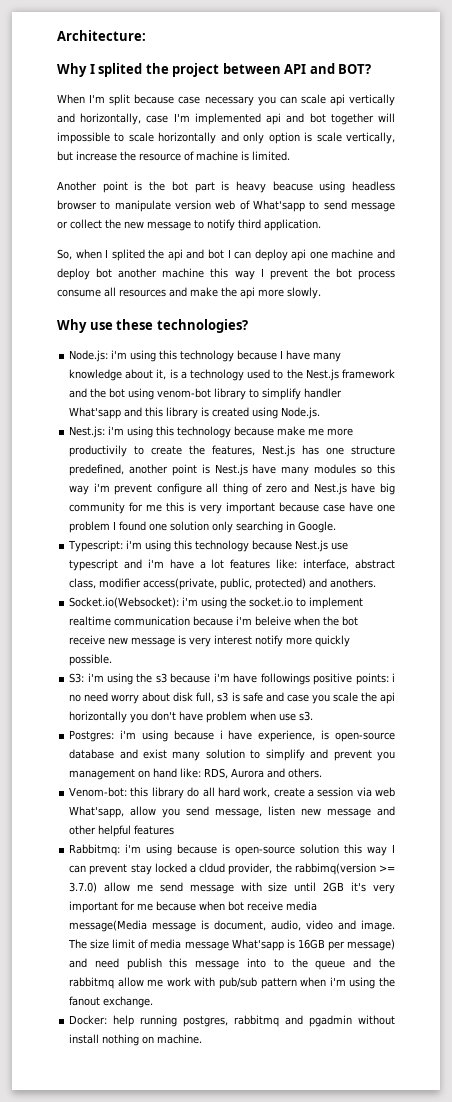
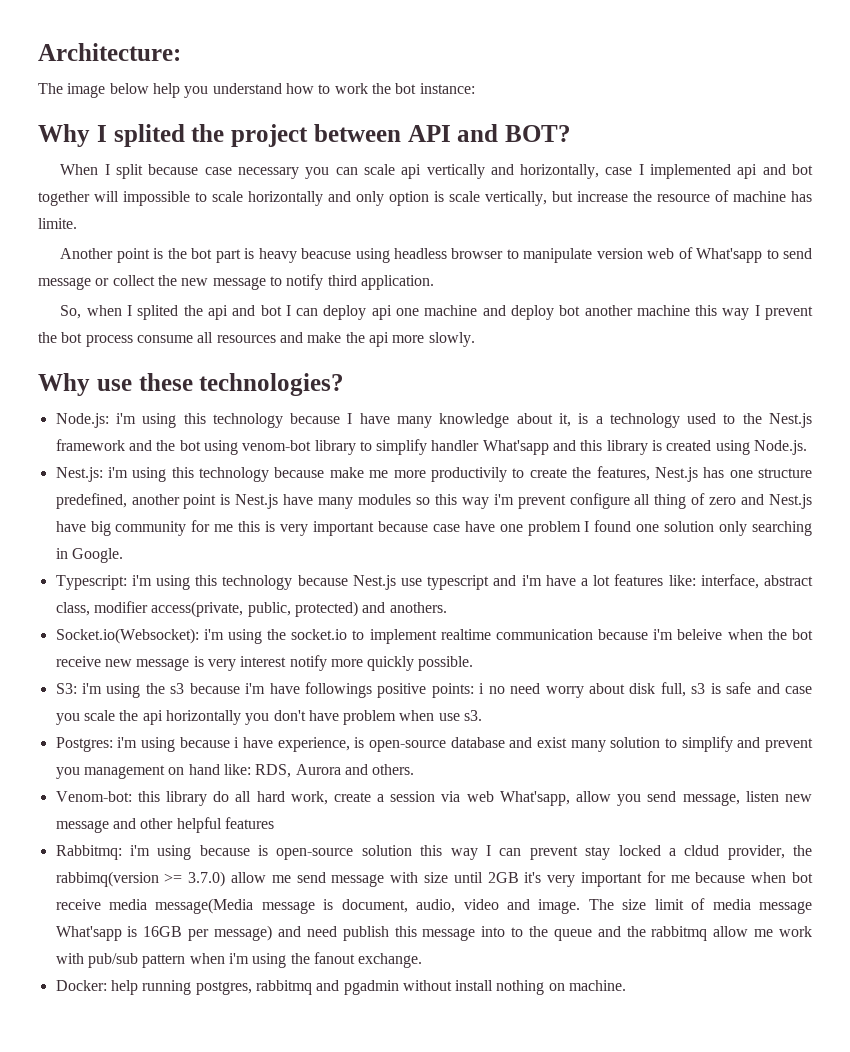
+ The image below help you understand how to work the bot instance:
- When I'm split because case necessary you can scale api vertically and horizontally, case I'm implemented api and bot together will impossible to scale horizontally and only option is scale vertically, but increase the resource of machine is limited.
+ When I split because case necessary you can scale api vertically and horizontally, case I implemented api and bot together will impossible to scale horizontally and only option is scale vertically, but increase the resource of machine has limite.

